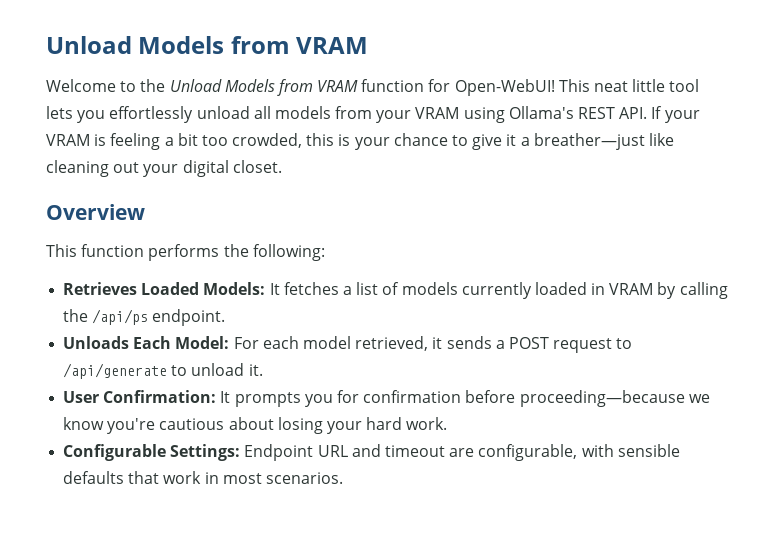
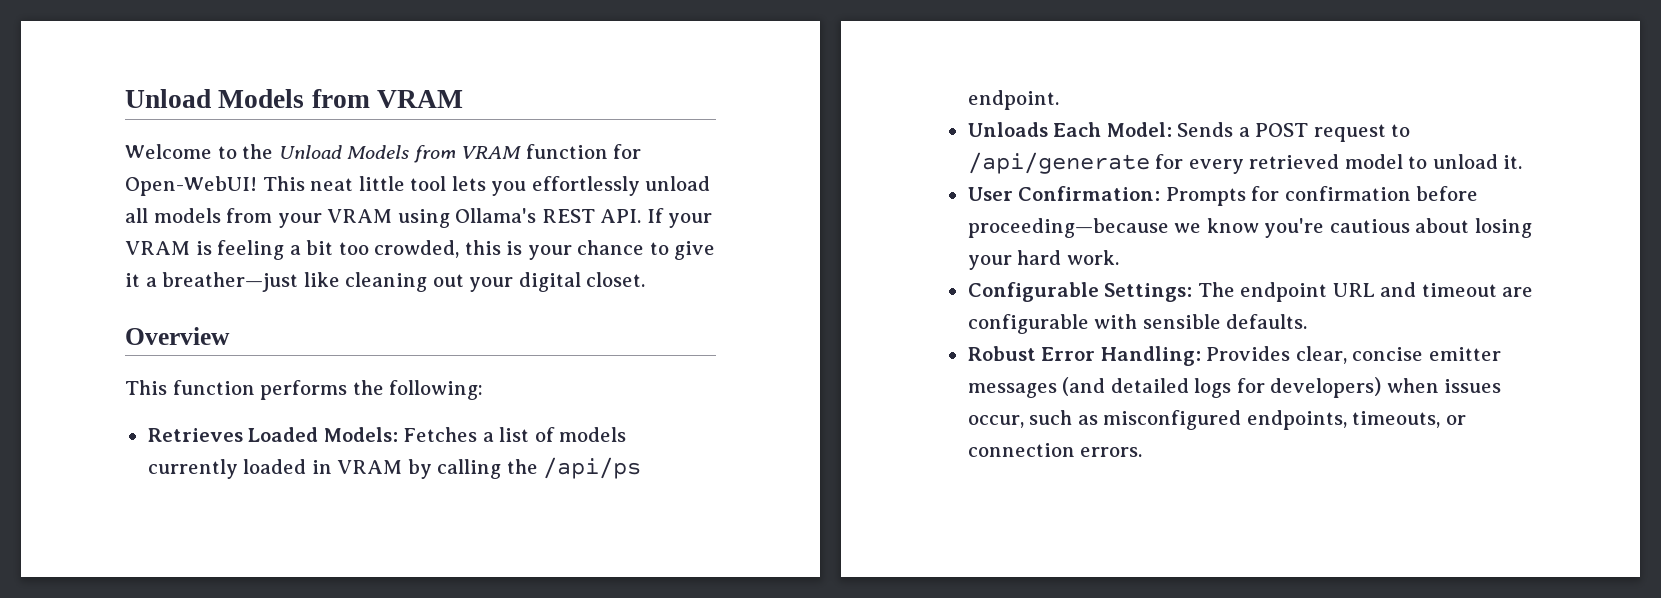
- Retrieves Loaded Models: It fetches a list of models currently loaded in VRAM by calling the /api/ps endpoint.
+ Retrieves Loaded Models: Fetches a list of models currently loaded in VRAM by calling the /api/ps endpoint.
- Unloads Each Model: For each model retrieved, it sends a POST request to /api/generate to unload it.
+ Unloads Each Model: Sends a POST request to /api/generate for every retrieved model to unload it.
- User Confirmation: It prompts you for confirmation before proceeding—because we know you're cautious about losing your hard work.
+ User Confirmation: Prompts for confirmation before proceeding—because we know you're cautious about losing your hard work.
- Configurable Settings: Endpoint URL and timeout are configurable, with sensible defaults that work in most scenarios.
+ Configurable Settings: The endpoint URL and timeout are configurable with sensible defaults.
+ Robust Error Handling: Provides clear, concise emitter messages (and detailed logs for developers) when issues occur, such as misconfigured endpoints, timeouts, or connection errors.

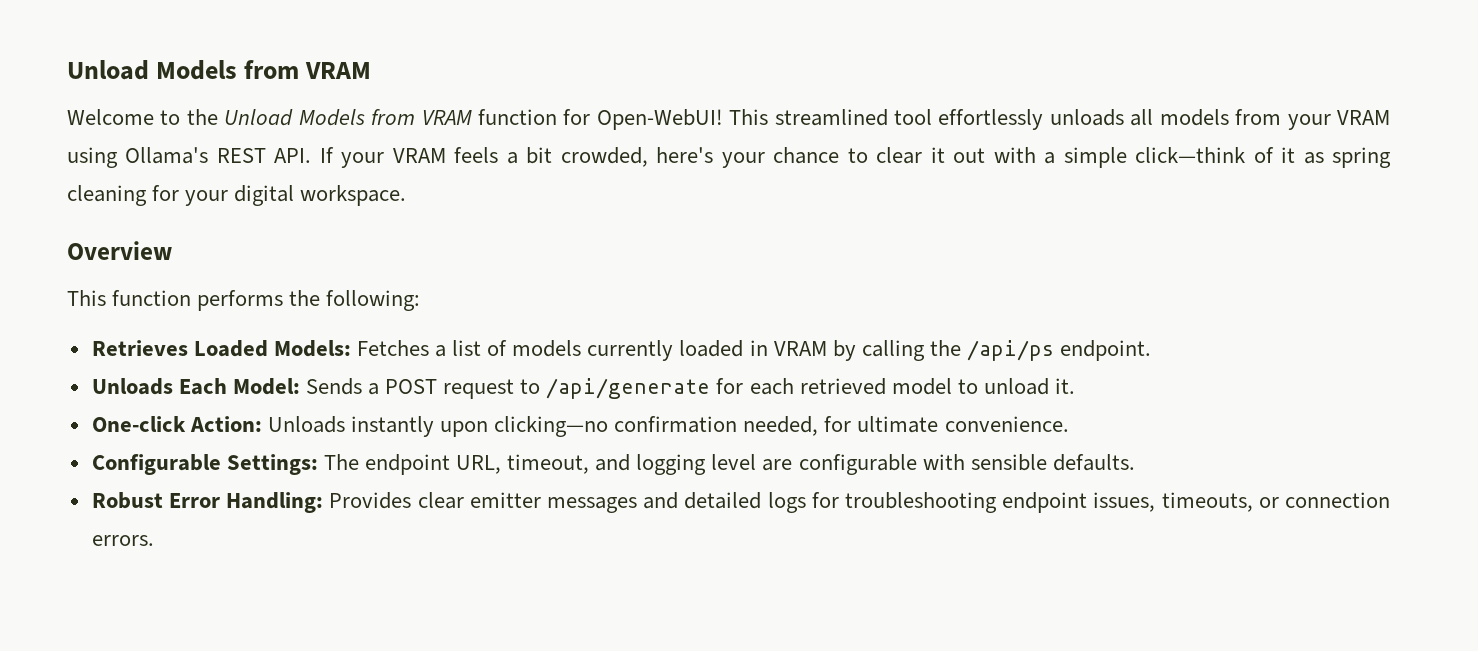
- This neat little tool lets you effortlessly unload all models from your VRAM using Ollama's REST API. If your VRAM is feeling a bit too crowded, this is your chance to give it a breather—just like cleaning out your digital closet.
+ This streamlined tool effortlessly unloads all models from your VRAM using Ollama's REST API. If your VRAM feels a bit crowded, here's your chance to clear it out with a simple click—think of it as spring cleaning for your digital workspace.
- Unloads Each Model: Sends a POST request to /api/generate for every retrieved model to unload it.
+ Unloads Each Model: Sends a POST request to /api/generate for each retrieved model to unload it.
- User Confirmation: Prompts for confirmation before proceeding—because we know you're cautious about losing your hard work.
+ One-click Action: Unloads instantly upon clicking—no confirmation needed, for ultimate convenience.
- Configurable Settings: The endpoint URL and timeout are configurable with sensible defaults.
+ Configurable Settings: The endpoint URL, timeout, and logging level are configurable with sensible defaults.
- Robust Error Handling: Provides clear, concise emitter messages (and detailed logs for developers) when issues occur, such as misconfigured endpoints, timeouts, or connection errors.
+ Robust Error Handling: Provides clear emitter messages and detailed logs for troubleshooting endpoint issues, timeouts, or connection errors.

